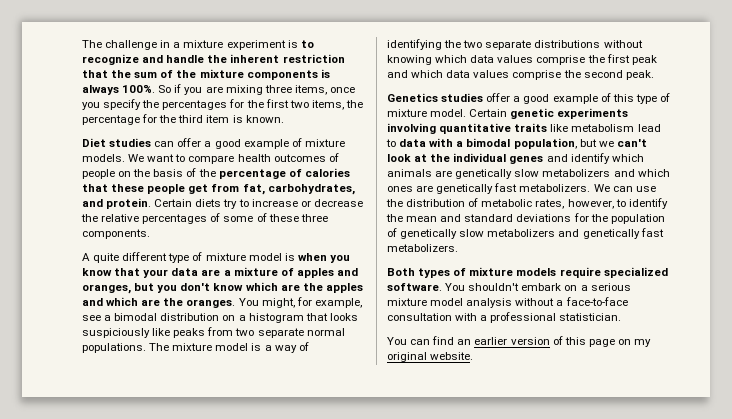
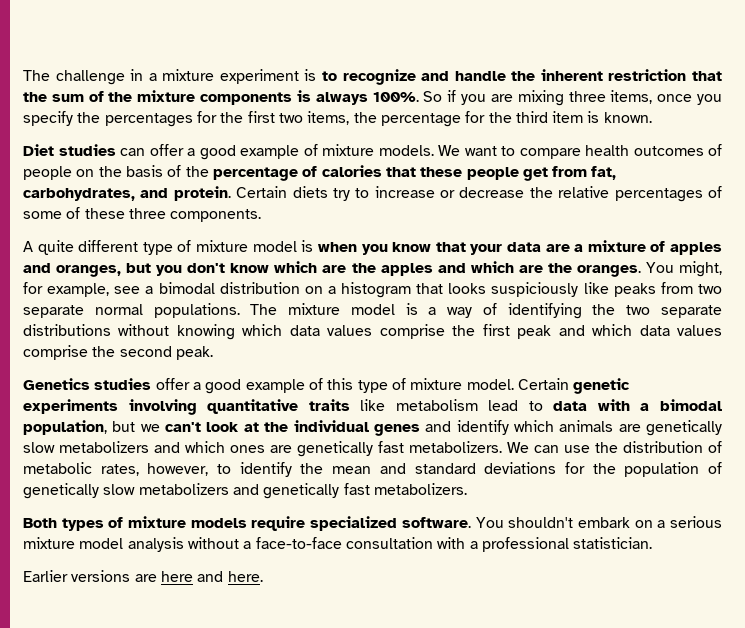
- You can find an earlier version of this page on my original website.
+ Earlier versions are here and here.

